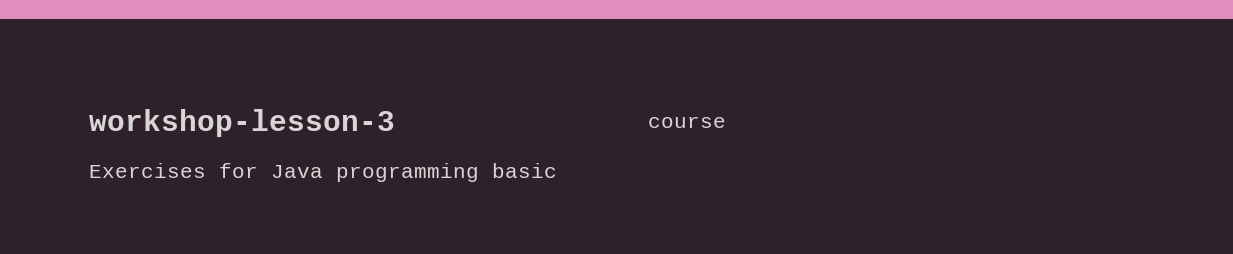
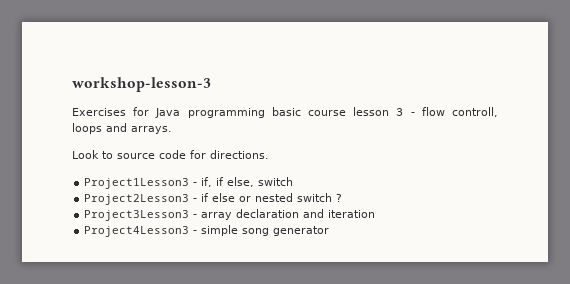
- Exercises for Java programming basic course
+ Exercises for Java programming basic course lesson 3 - flow controll, loops and arrays.
+ Look to source code for directions.
+ Project1Lesson3 - if, if else, switch
+ Project2Lesson3 - if else or nested switch ?
+ Project3Lesson3 - array declaration and iteration
+ Project4Lesson3 - simple song generator

